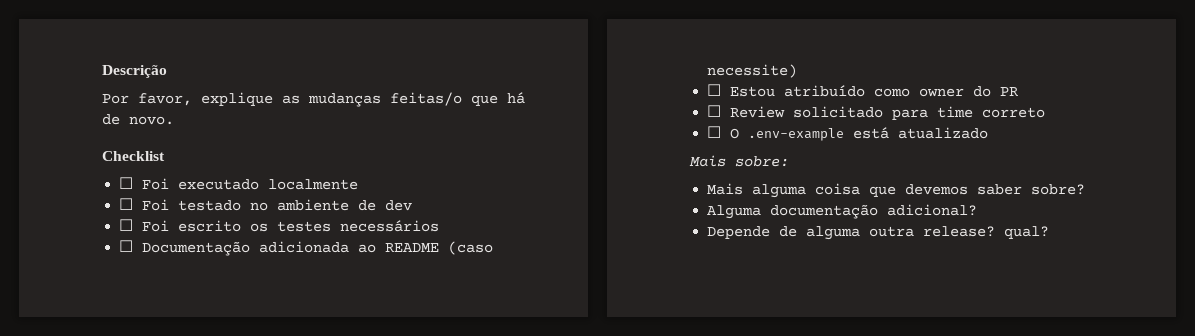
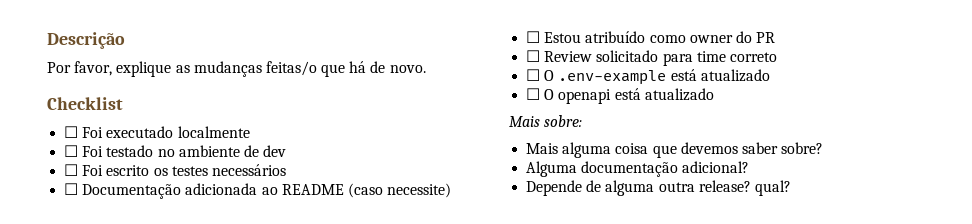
+ ☐ O openapi está atualizado

